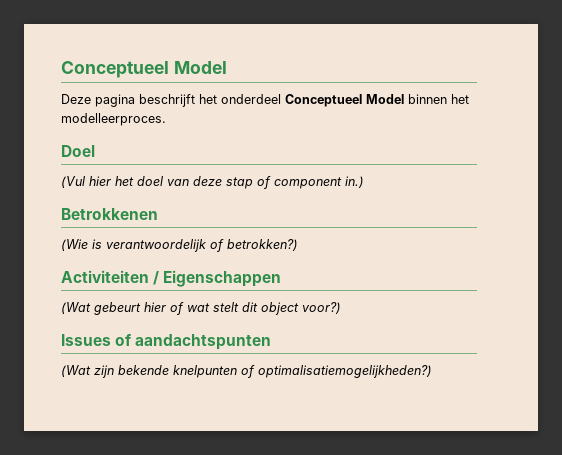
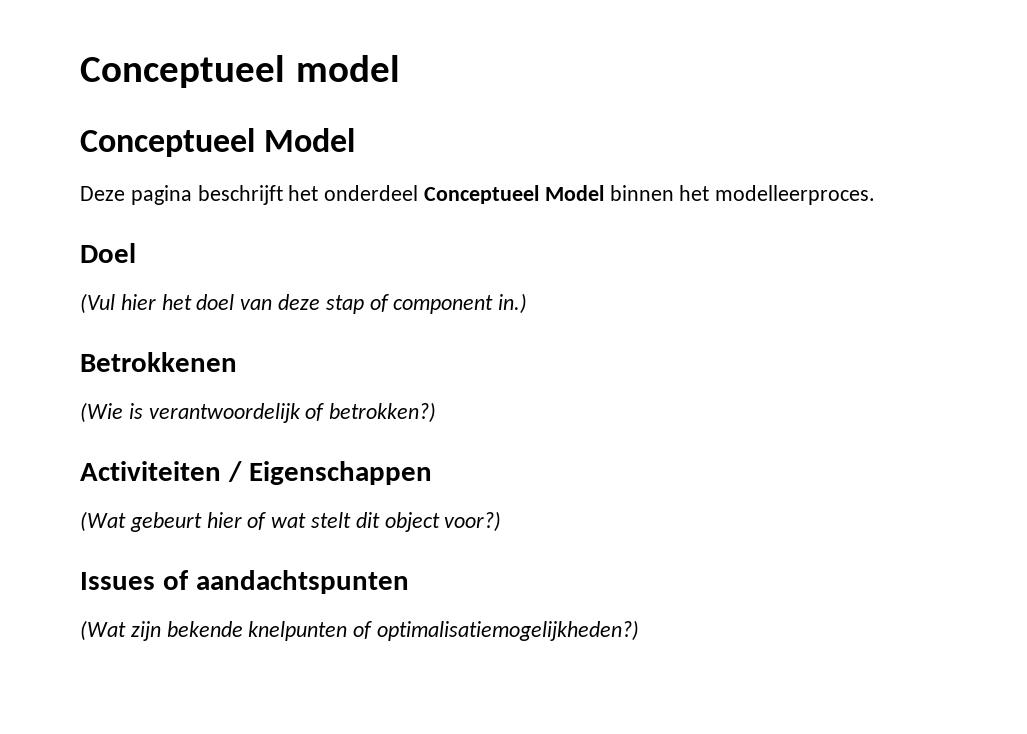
+ Conceptueel model

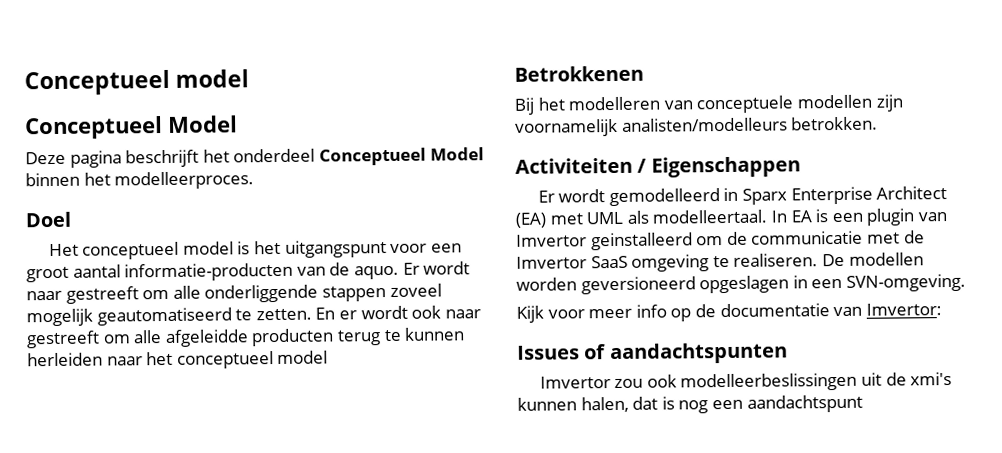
- (Vul hier het doel van deze stap of component in.)
+ Het conceptueel model is het uitgangspunt voor een groot aantal informatie-producten van de aquo. Er wordt naar gestreeft om alle onderliggende stappen zoveel mogelijk geautomatiseerd te zetten. En er wordt ook naar gestreeft om alle afgeleidde producten terug te kunnen herleiden naar het conceptueel model
  Betrokkenen
- (Wie is verantwoordelijk of betrokken?)
+ Bij het modelleren van conceptuele modellen zijn voornamelijk analisten/modelleurs betrokken.
  Activiteiten / Eigenschappen
- (Wat gebeurt hier of wat stelt dit object voor?)
+ Er wordt gemodelleerd in Sparx Enterprise Architect (EA) met UML als modelleertaal. In EA is een plugin van Imvertor geinstalleerd om de communicatie met de Imvertor SaaS omgeving te realiseren. De modellen worden geversioneerd opgeslagen in een SVN-omgeving.
+ Kijk voor meer info op de documentatie van Imvertor:
  Issues of aandachtspunten
- (Wat zijn bekende knelpunten of optimalisatiemogelijkheden?)
+ Imvertor zou ook modelleerbeslissingen uit de xmi's kunnen halen, dat is nog een aandachtspunt

